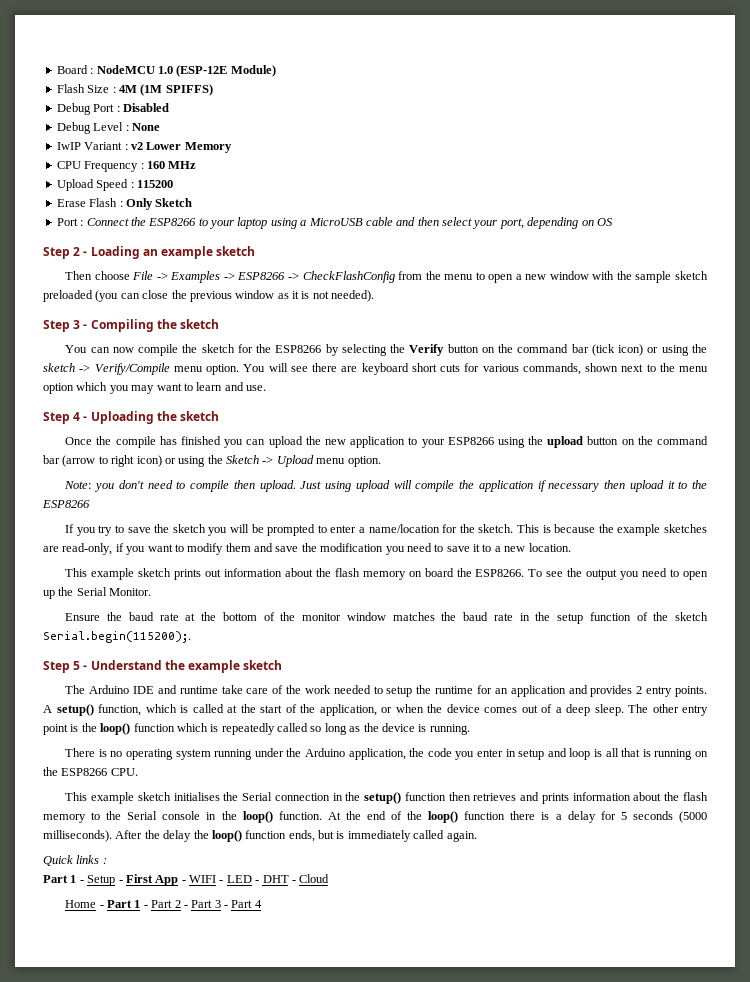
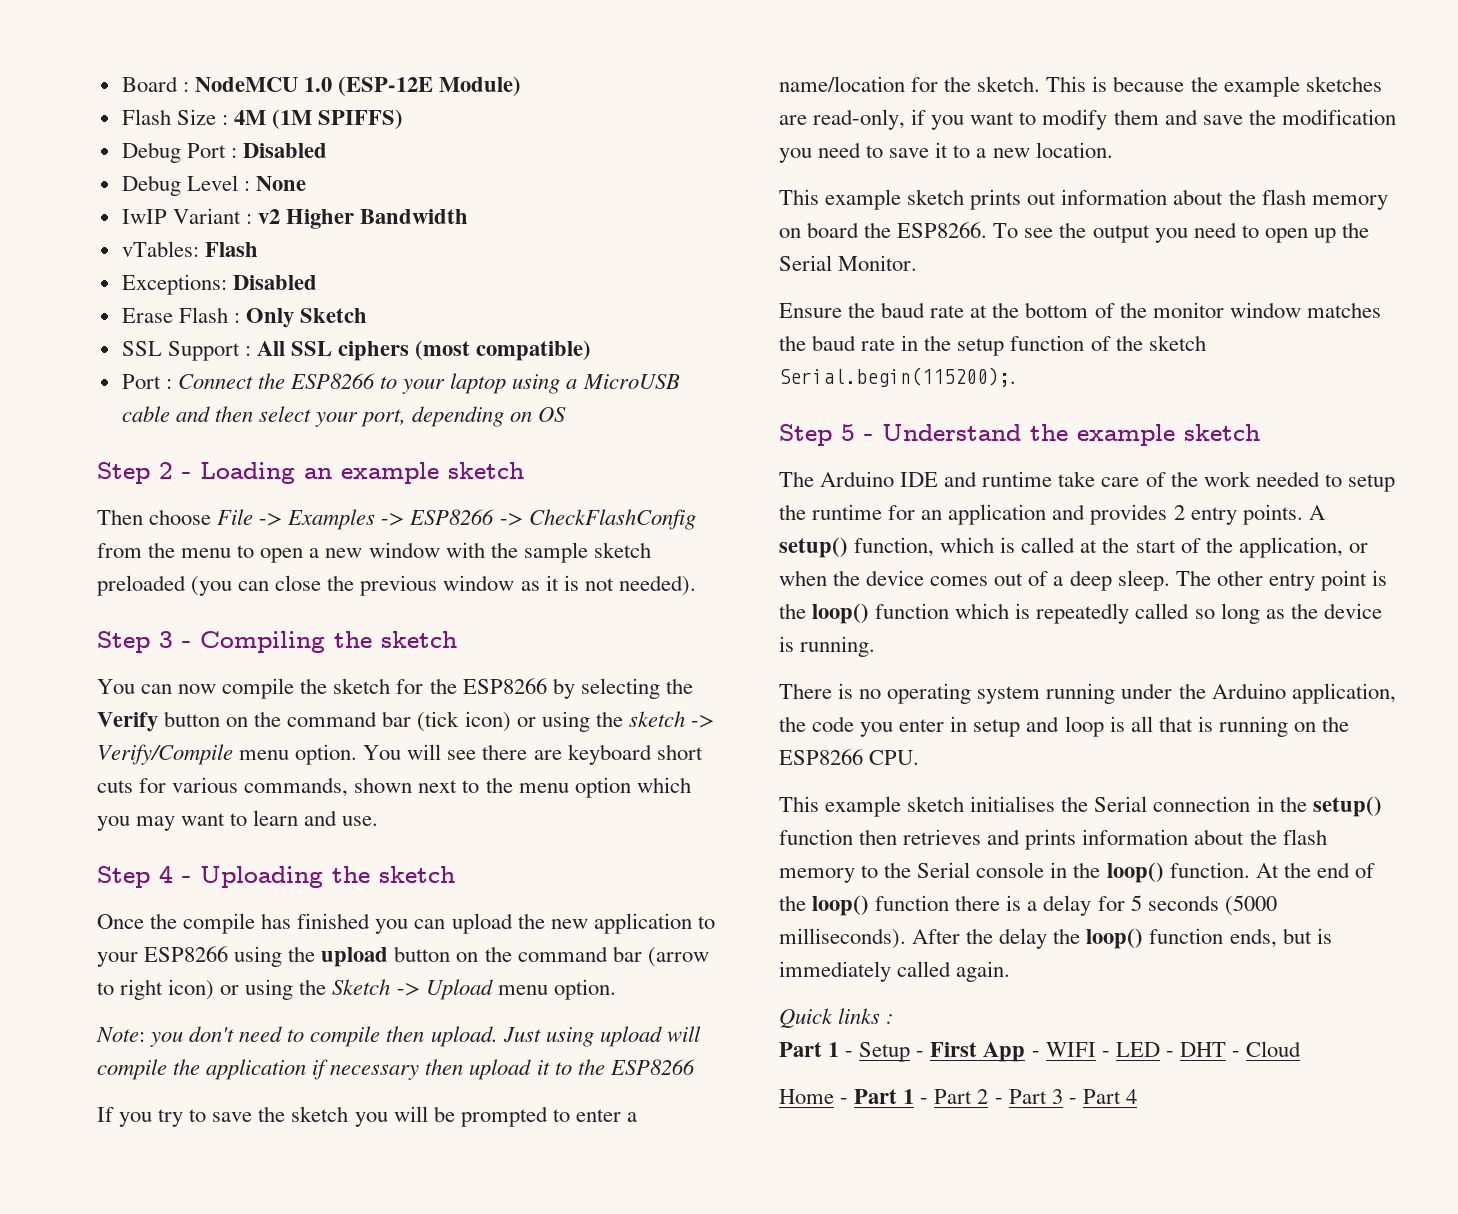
- IwIP Variant : v2 Lower Memory
- CPU Frequency : 160 MHz
- Upload Speed : 115200
+ IwIP Variant : v2 Higher Bandwidth
+ vTables: Flash
+ Exceptions: Disabled
+ SSL Support : All SSL ciphers (most compatible)

